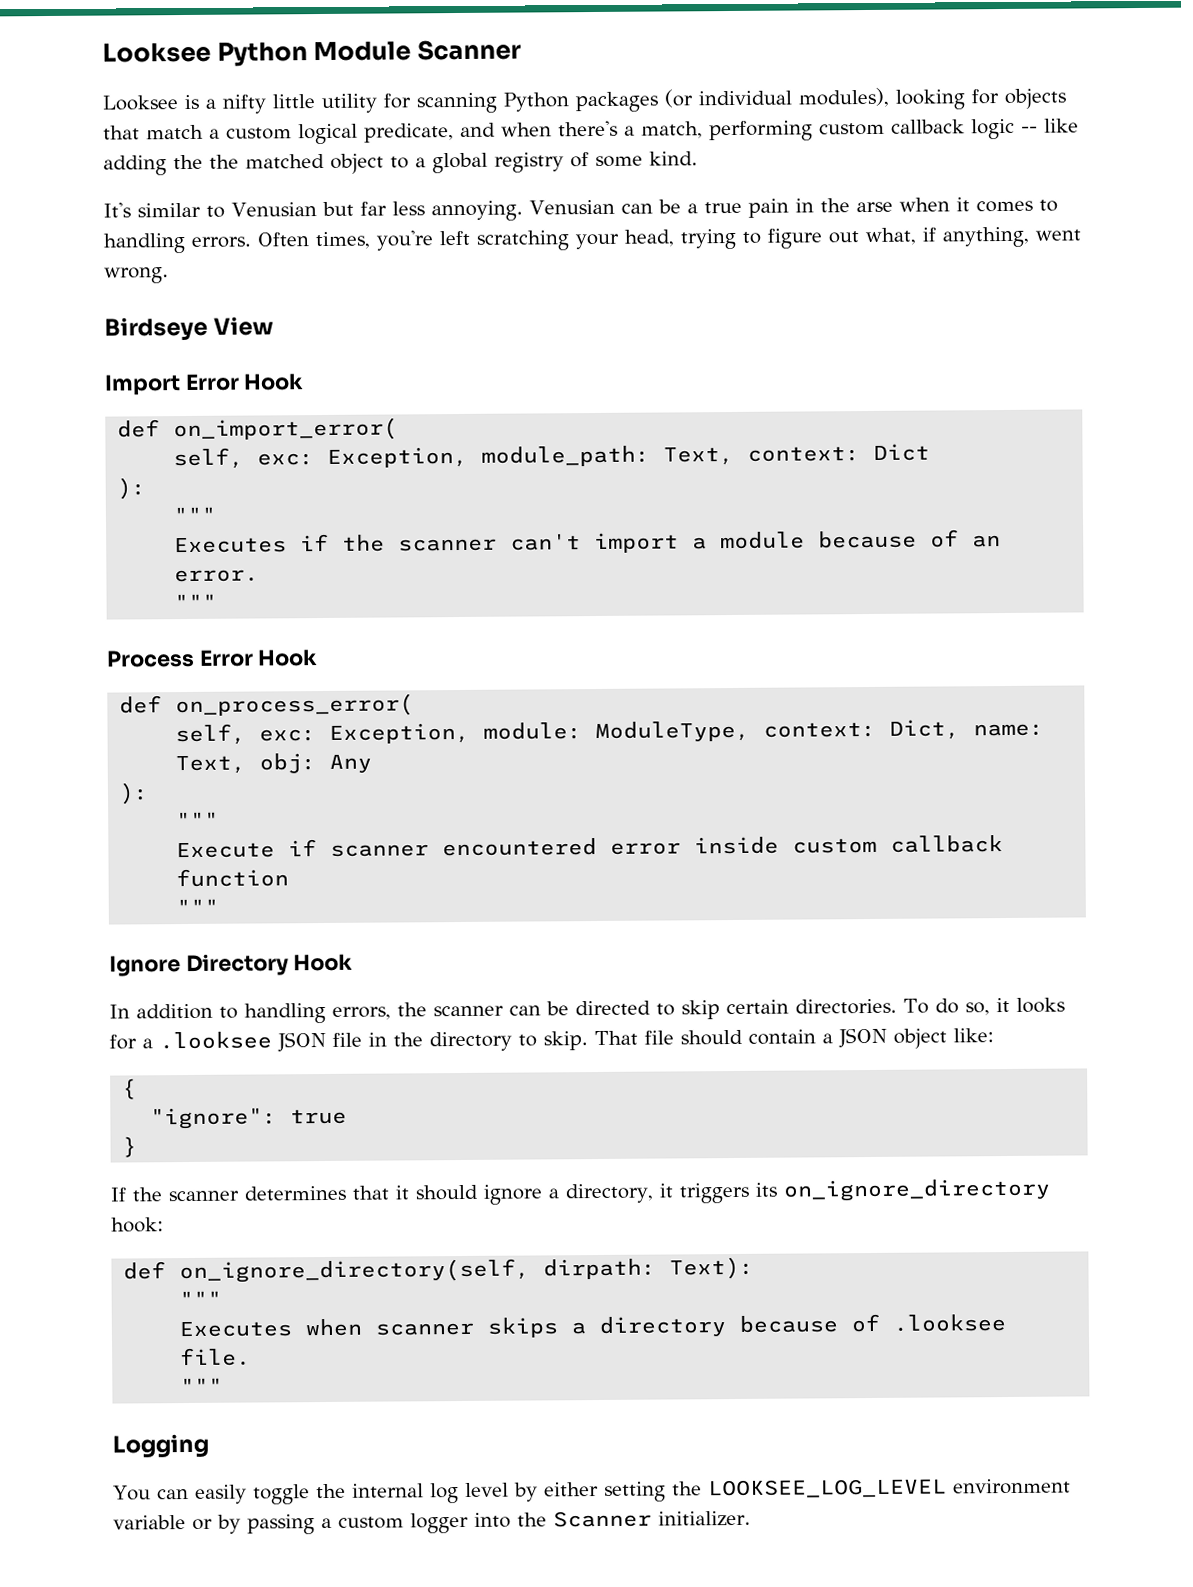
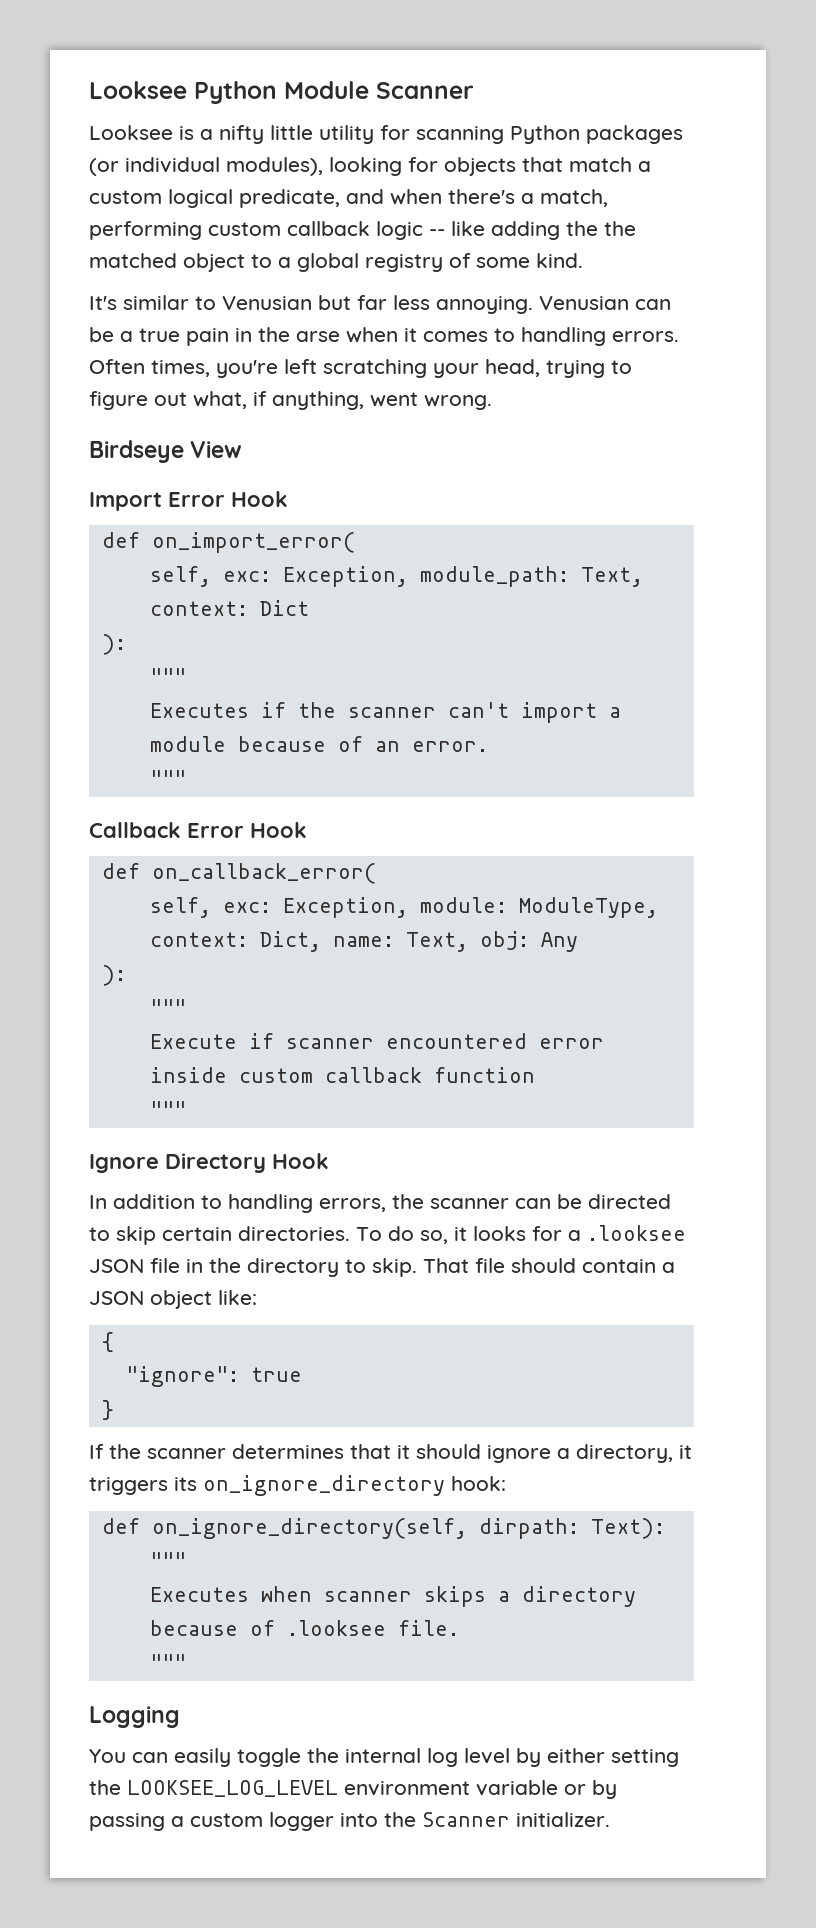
- Process Error Hook
- def on_process_error(
+ Callback Error Hook
+ def on_callback_error(

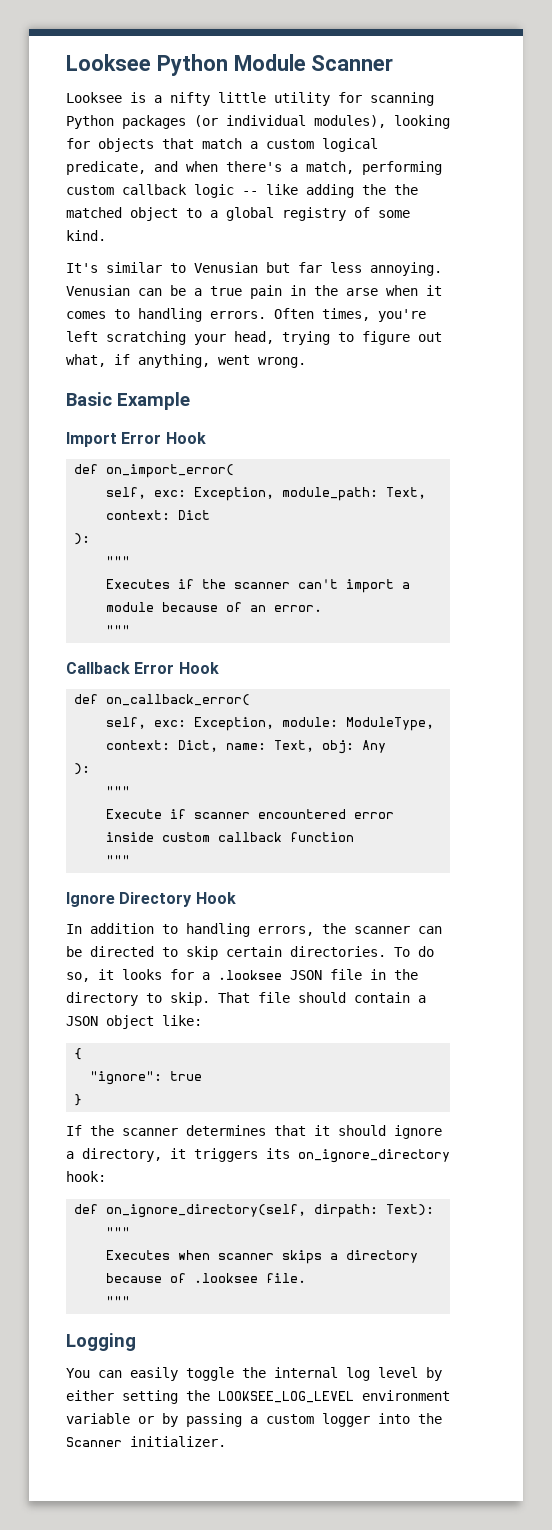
- Birdseye View
+ Basic Example

